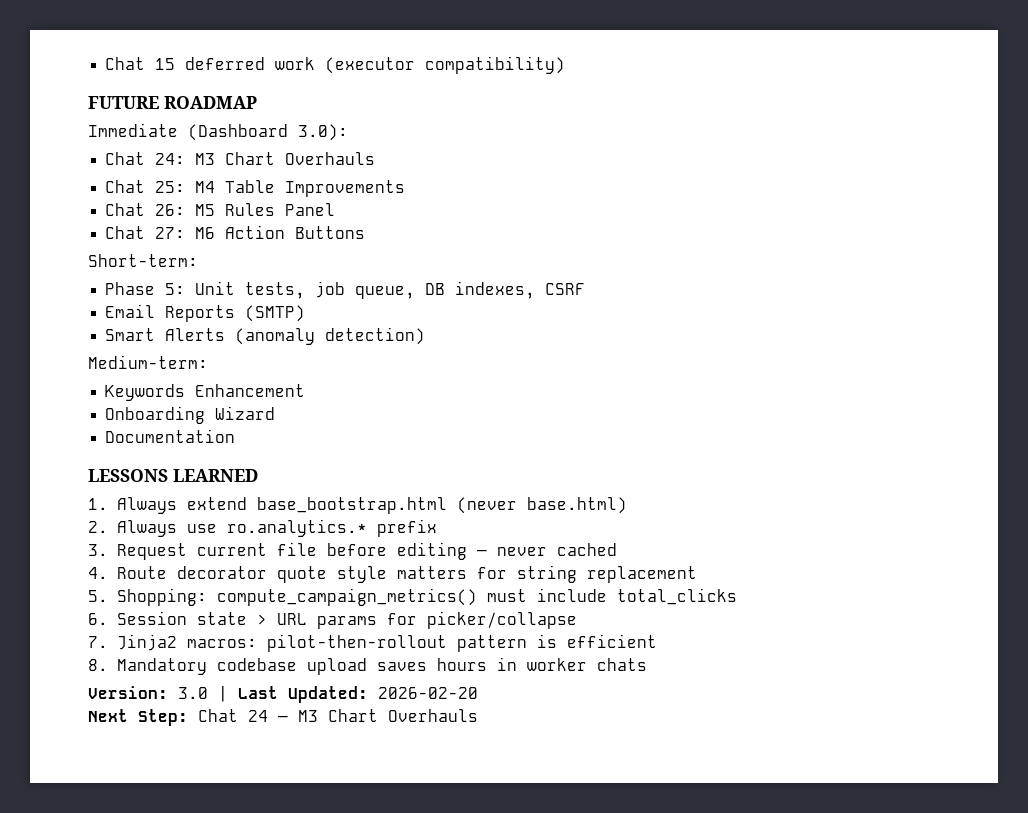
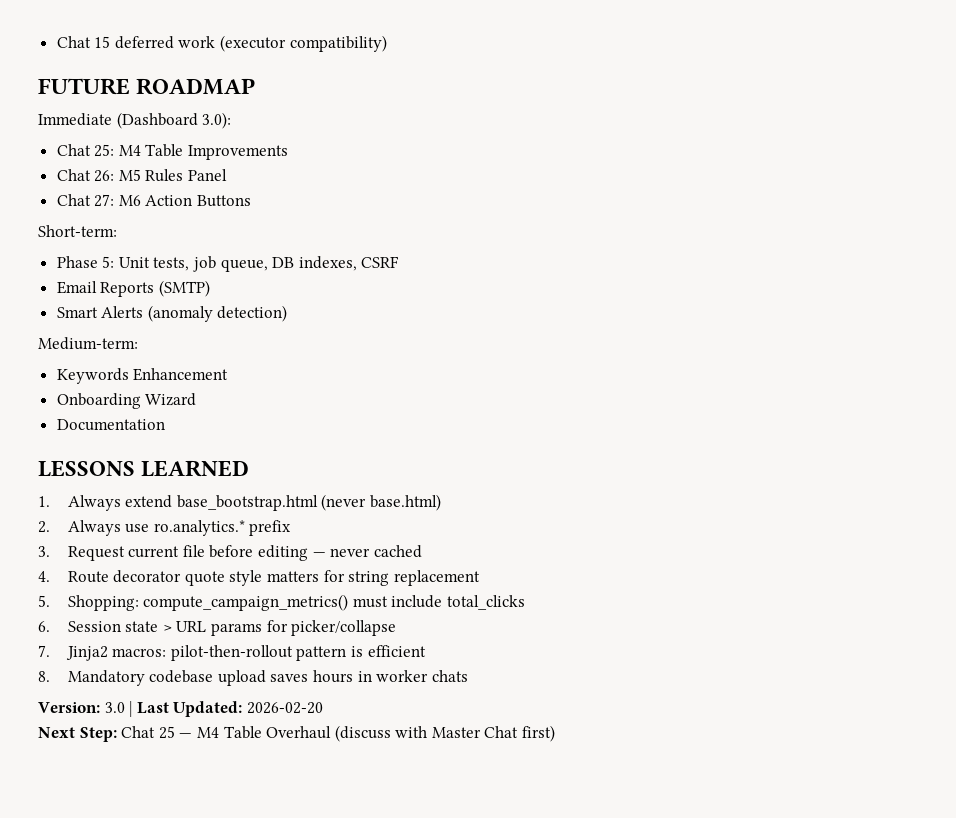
- Chat 24: M3 Chart Overhauls
- Next Step: Chat 24 — M3 Chart Overhauls
+ Next Step: Chat 25 — M4 Table Overhaul (discuss with Master Chat first)

